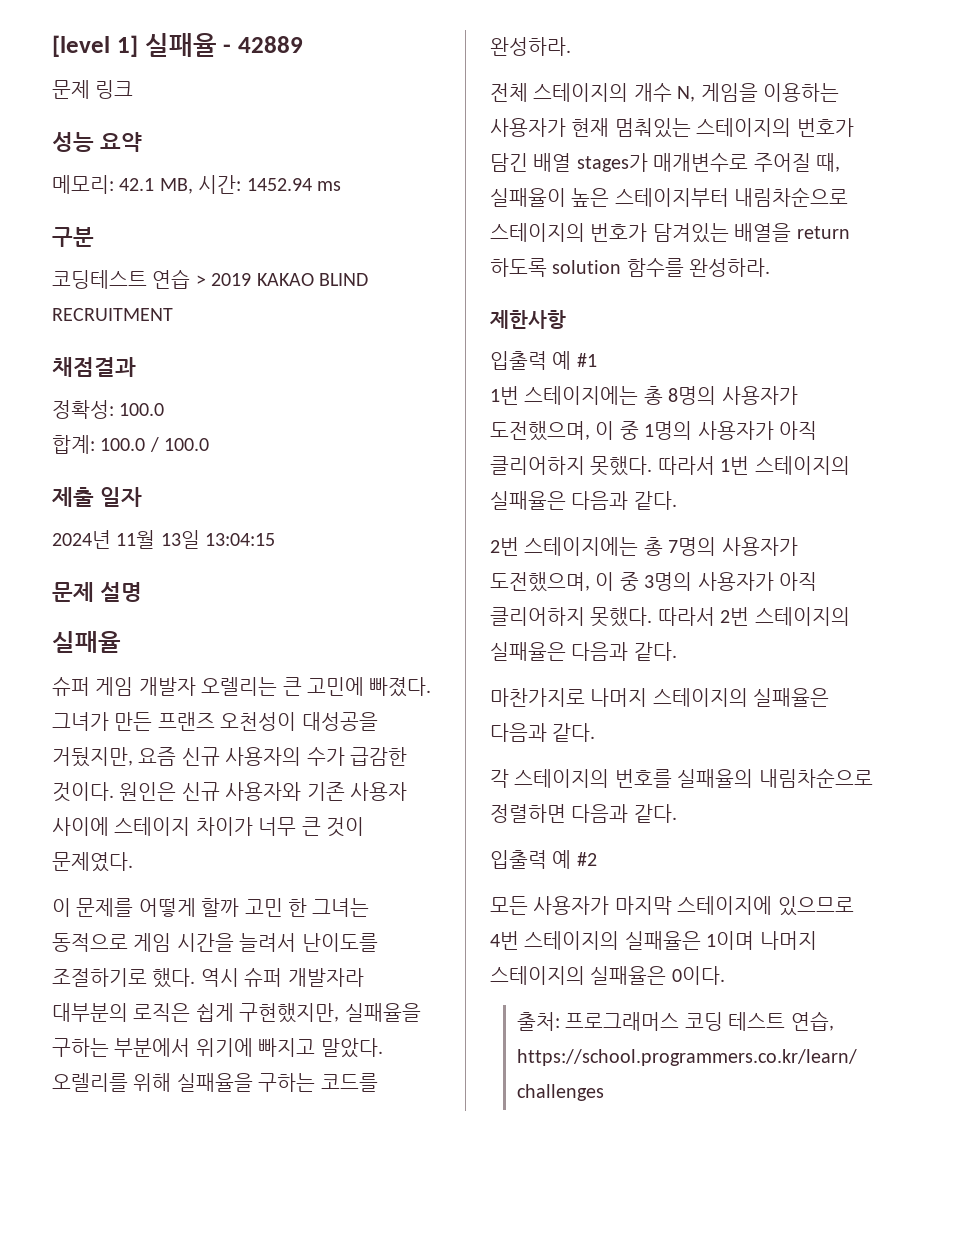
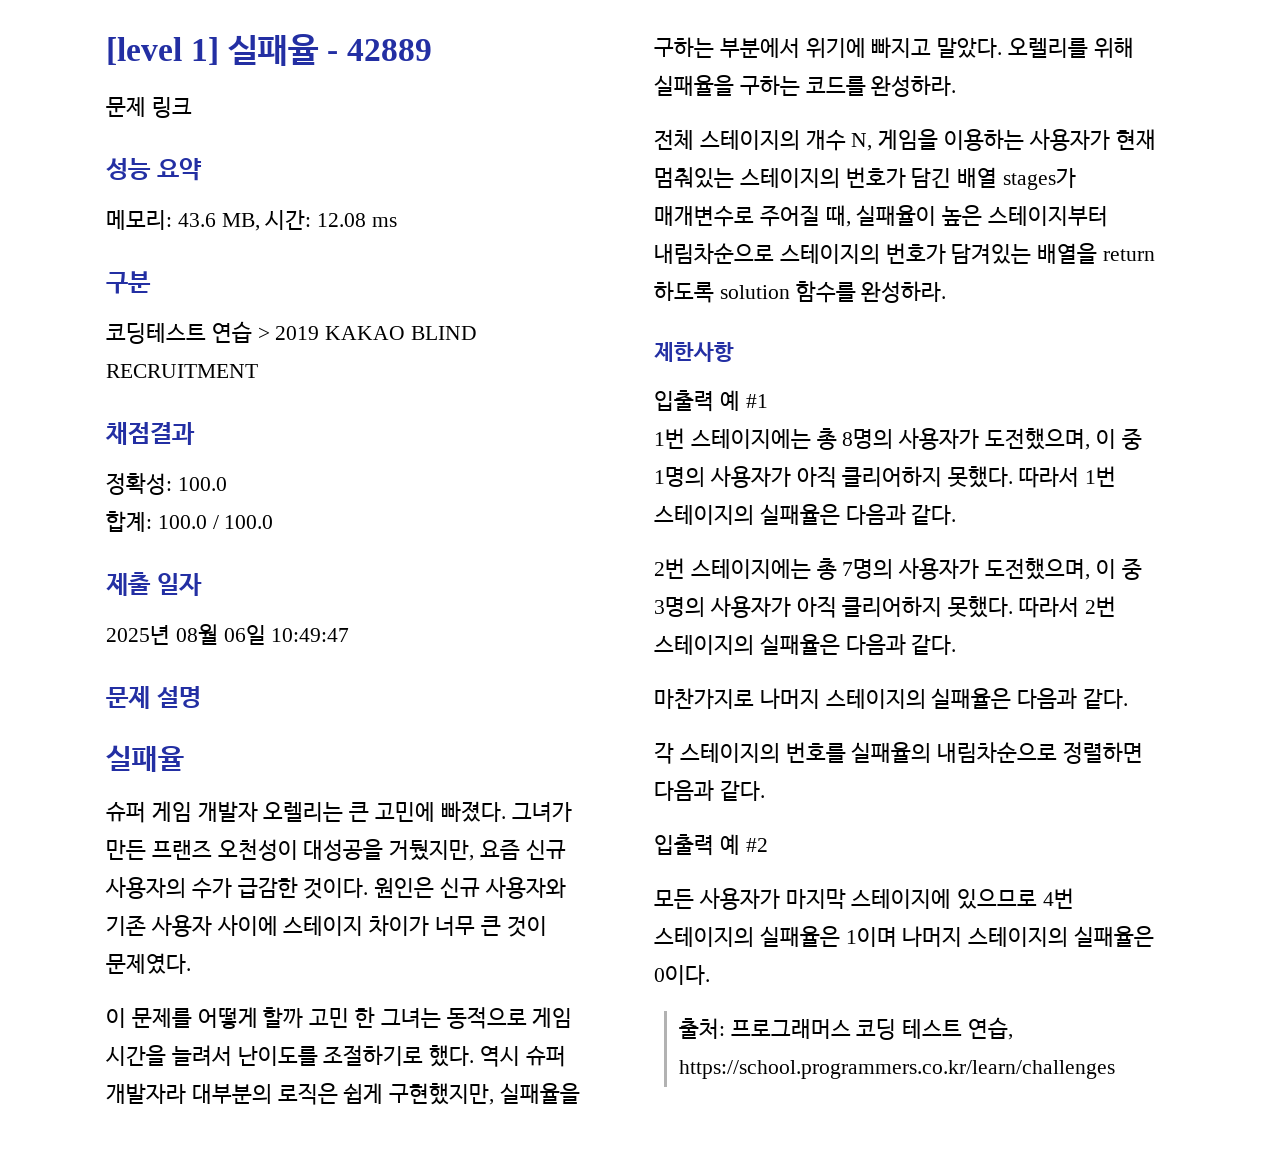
- 메모리: 42.1 MB, 시간: 1452.94 ms
+ 메모리: 43.6 MB, 시간: 12.08 ms
- 2024년 11월 13일 13:04:15
+ 2025년 08월 06일 10:49:47

